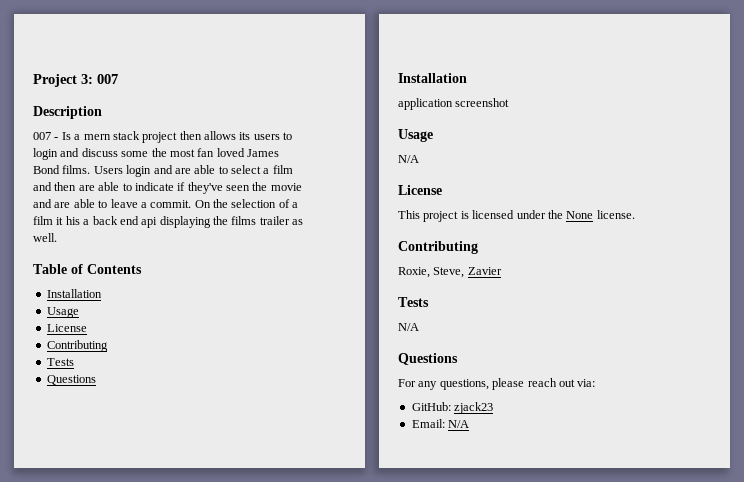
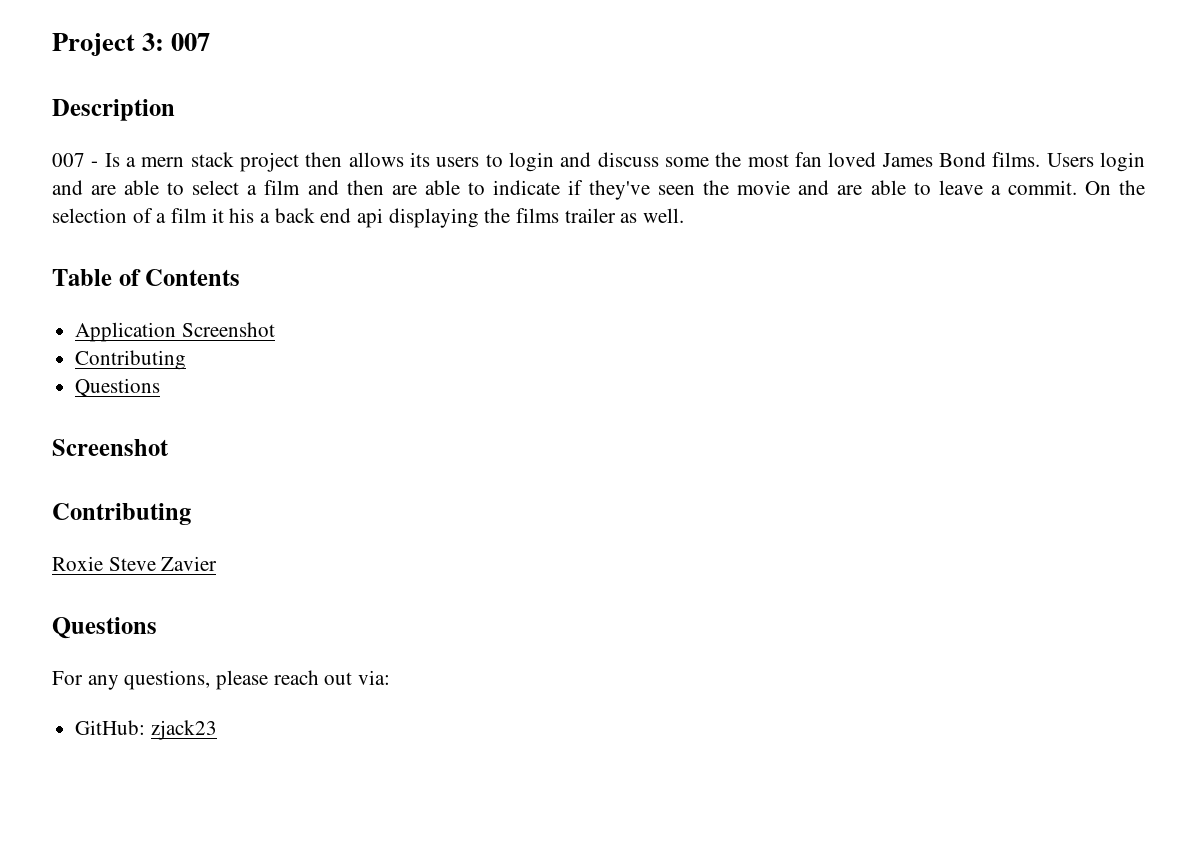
  Table of Contents
- Installation
- Usage
- License
+ Application Screenshot
  Contributing
- Tests
  Questions
- Installation
- application screenshot
- Usage
- N/A
- License
- This project is licensed under the None license.
+ Screenshot
  Contributing
- Roxie, Steve, Zavier
- Tests
- N/A
+ Roxie Steve Zavier
- Email: N/A

